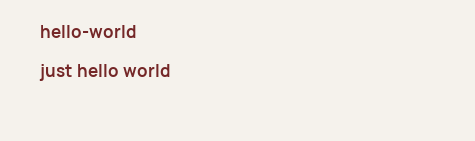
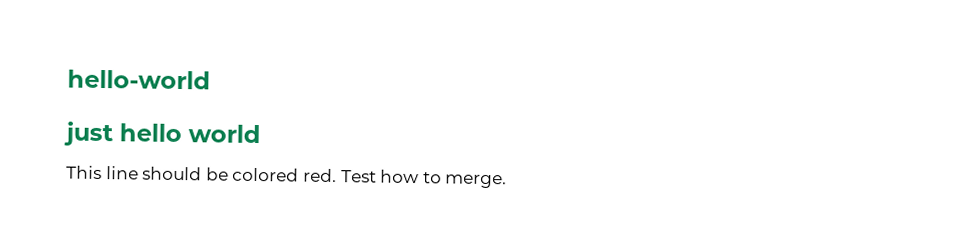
+ This line should be colored red. Test how to merge.

